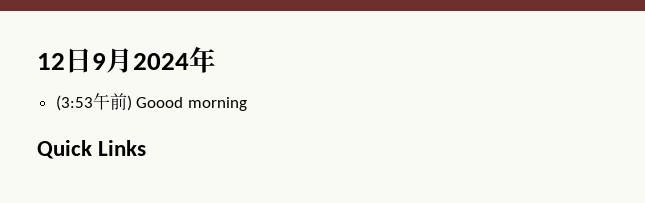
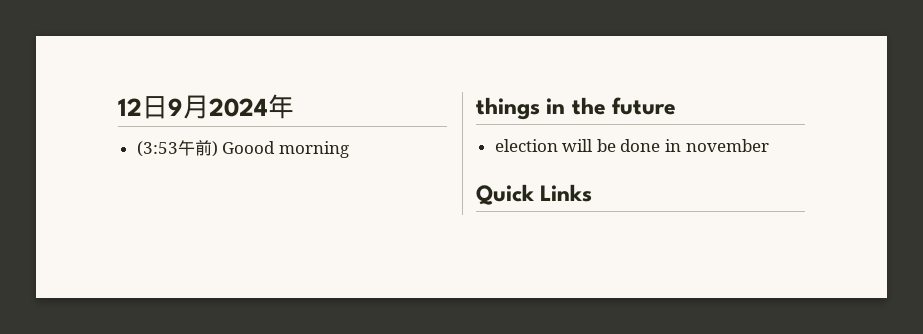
+ things in the future
+ election will be done in november

